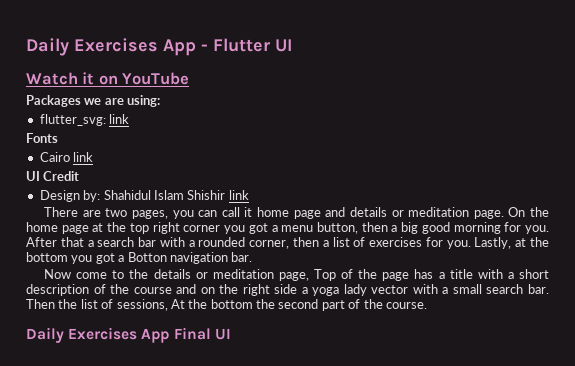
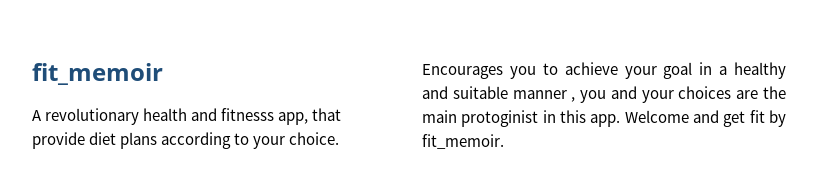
- Daily Exercises App - Flutter UI
- Watch it on YouTube
- Packages we are using:
- flutter_svg: link
- Fonts
- Cairo link
- UI Credit
- Design by: Shahidul Islam Shishir link
- There are two pages, you can call it home page and details or meditation page. On the home page at the top right corner you got a menu button, then a big good morning for you. After that a search bar with a rounded corner, then a list of exercises for you. Lastly, at the bottom you got a Botton navigation bar.
- Now come to the details or meditation page, Top of the page has a title with a short description of the course and on the right side a yoga lady vector with a small search bar. Then the list of sessions, At the bottom the second part of the course.
- Daily Exercises App Final UI
+ fit_memoir
+ A revolutionary health and fitnesss app, that provide diet plans according to your choice. Encourages you to achieve your goal in a healthy and suitable manner , you and your choices are the main protoginist in this app. Welcome and get fit by fit_memoir.

